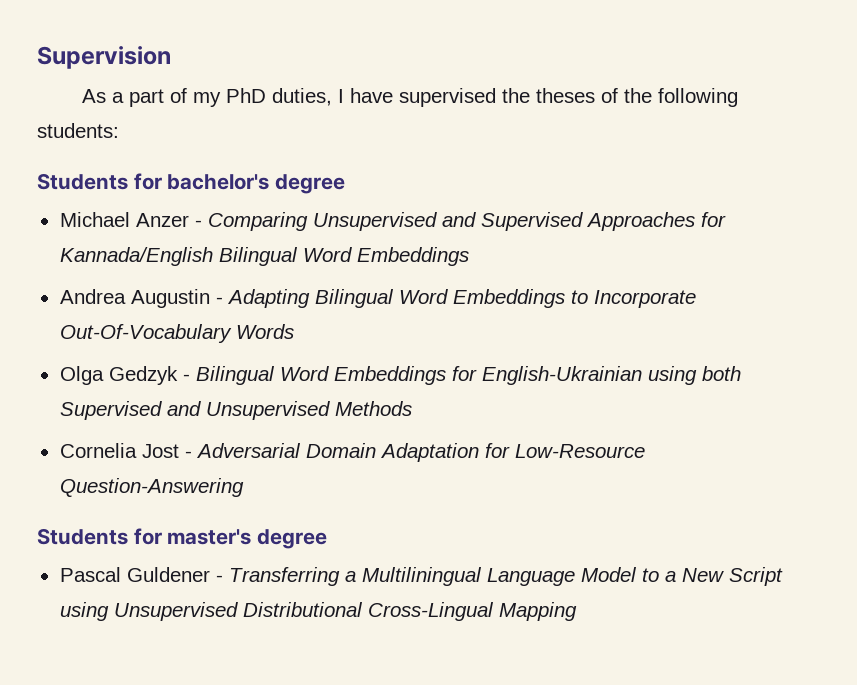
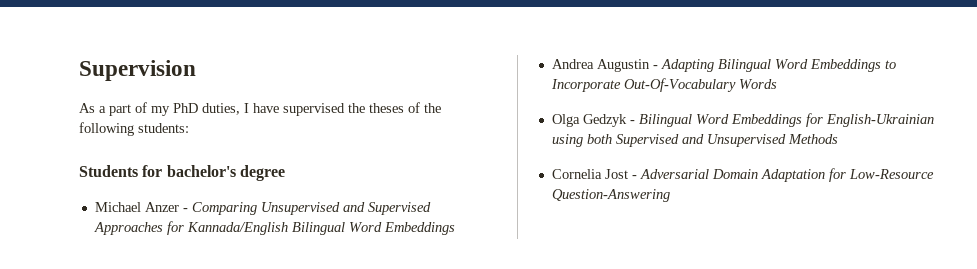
- Students for master's degree
- Pascal Guldener - Transferring a Multiliningual Language Model to a New Script using Unsupervised Distributional Cross-Lingual Mapping

